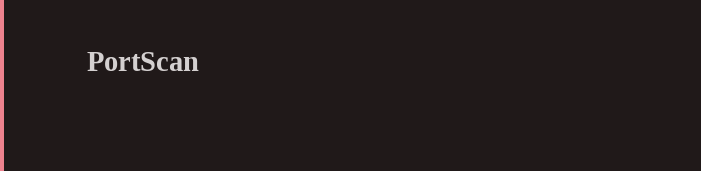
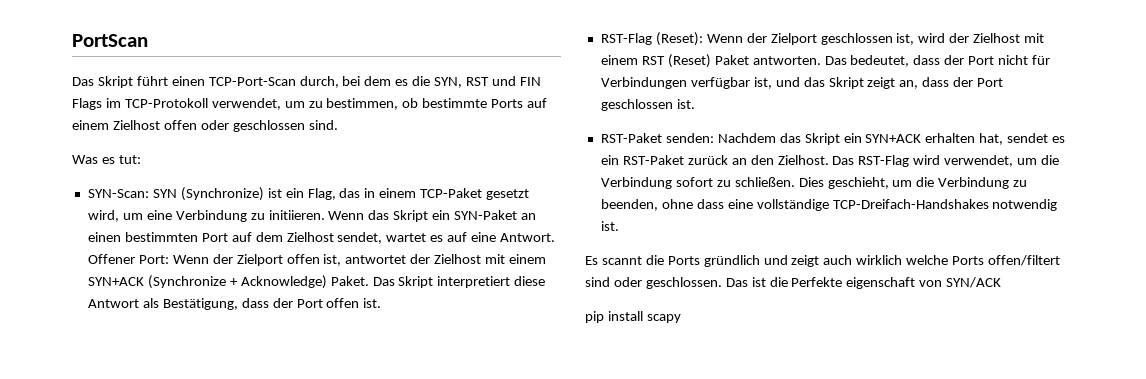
+ Das Skript führt einen TCP-Port-Scan durch, bei dem es die SYN, RST und FIN Flags im TCP-Protokoll verwendet, um zu bestimmen, ob bestimmte Ports auf einem Zielhost offen oder geschlossen sind.
+ Was es tut:
+ SYN-Scan: SYN (Synchronize) ist ein Flag, das in einem TCP-Paket gesetzt wird, um eine Verbindung zu initiieren. Wenn das Skript ein SYN-Paket an einen bestimmten Port auf dem Zielhost sendet, wartet es auf eine Antwort. Offener Port: Wenn der Zielport offen ist, antwortet der Zielhost mit einem SYN+ACK (Synchronize + Acknowledge) Paket. Das Skript interpretiert diese Antwort als Bestätigung, dass der Port offen ist.
+ RST-Flag (Reset): Wenn der Zielport geschlossen ist, wird der Zielhost mit einem RST (Reset) Paket antworten. Das bedeutet, dass der Port nicht für Verbindungen verfügbar ist, und das Skript zeigt an, dass der Port geschlossen ist.
+ RST-Paket senden: Nachdem das Skript ein SYN+ACK erhalten hat, sendet es ein RST-Paket zurück an den Zielhost. Das RST-Flag wird verwendet, um die Verbindung sofort zu schließen. Dies geschieht, um die Verbindung zu beenden, ohne dass eine vollständige TCP-Dreifach-Handshakes notwendig ist.
+ Es scannt die Ports gründlich und zeigt auch wirklich welche Ports offen/filtert sind oder geschlossen. Das ist die Perfekte eigenschaft von SYN/ACK
+ pip install scapy

